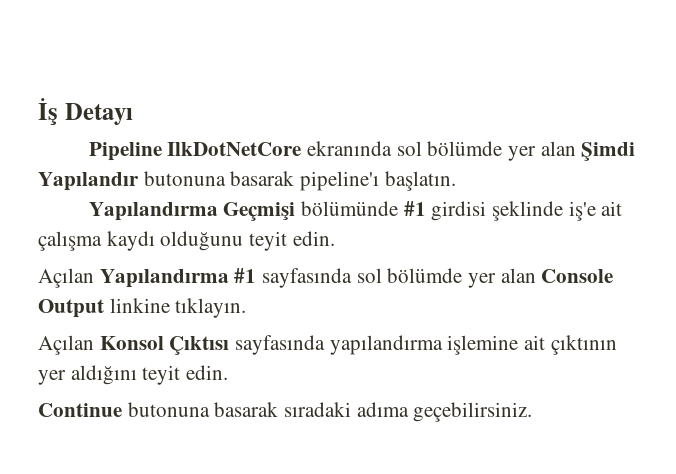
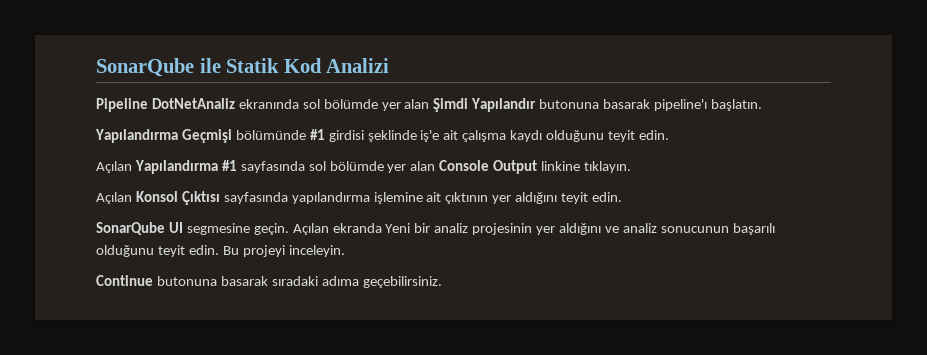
- İş Detayı
+ SonarQube ile Statik Kod Analizi
- Pipeline IlkDotNetCore ekranında sol bölümde yer alan Şimdi Yapılandır butonuna basarak pipeline'ı başlatın.
+ Pipeline DotNetAnaliz ekranında sol bölümde yer alan Şimdi Yapılandır butonuna basarak pipeline'ı başlatın.
+ SonarQube UI segmesine geçin. Açılan ekranda Yeni bir analiz projesinin yer aldığını ve analiz sonucunun başarılı olduğunu teyit edin. Bu projeyi inceleyin.

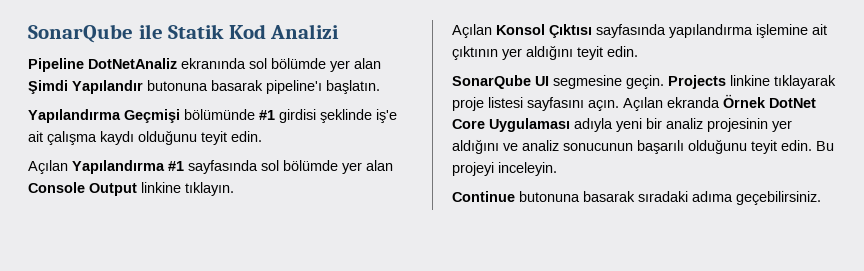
- Açılan ekranda Yeni bir analiz projesinin yer aldığını ve analiz sonucunun başarılı olduğunu teyit edin.
+ Projects linkine tıklayarak proje listesi sayfasını açın. Açılan ekranda Örnek DotNet Core Uygulaması adıyla yeni bir analiz projesinin yer aldığını ve analiz sonucunun başarılı olduğunu teyit edin.

